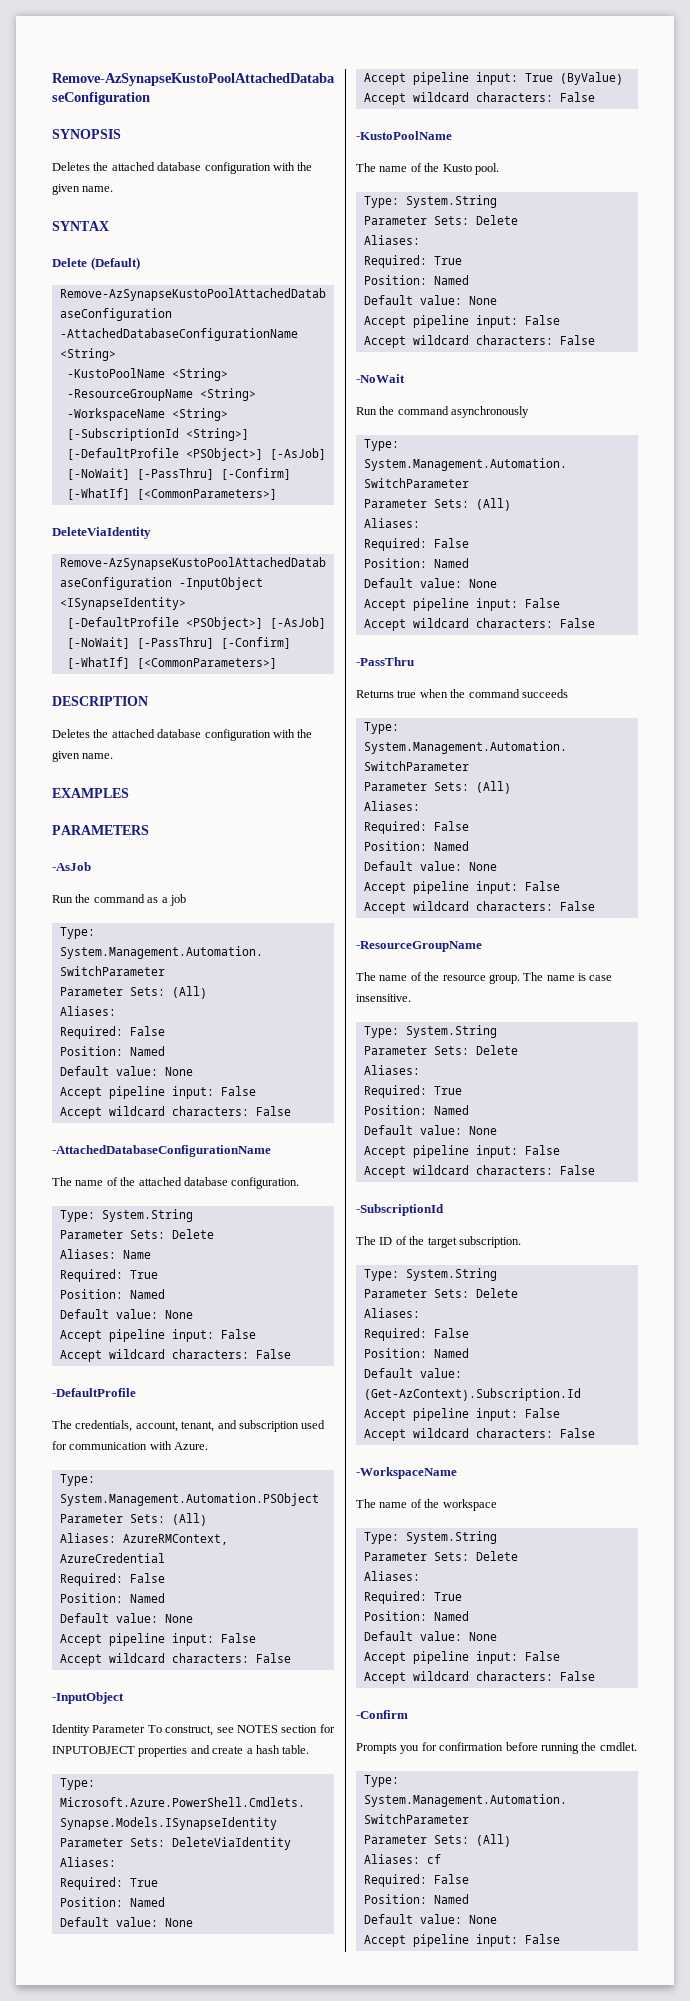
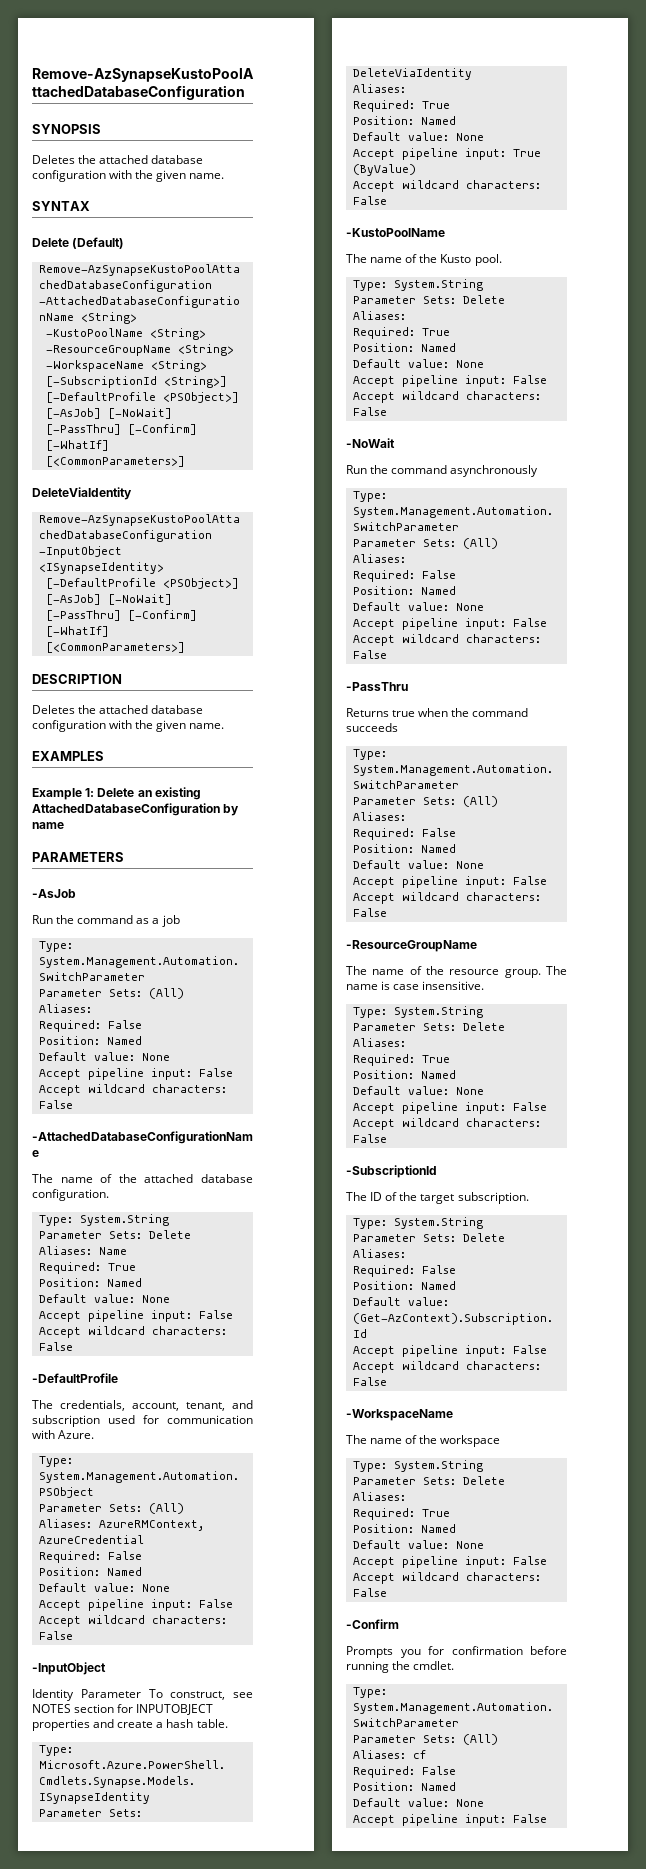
+ Example 1: Delete an existing AttachedDatabaseConfiguration by name

